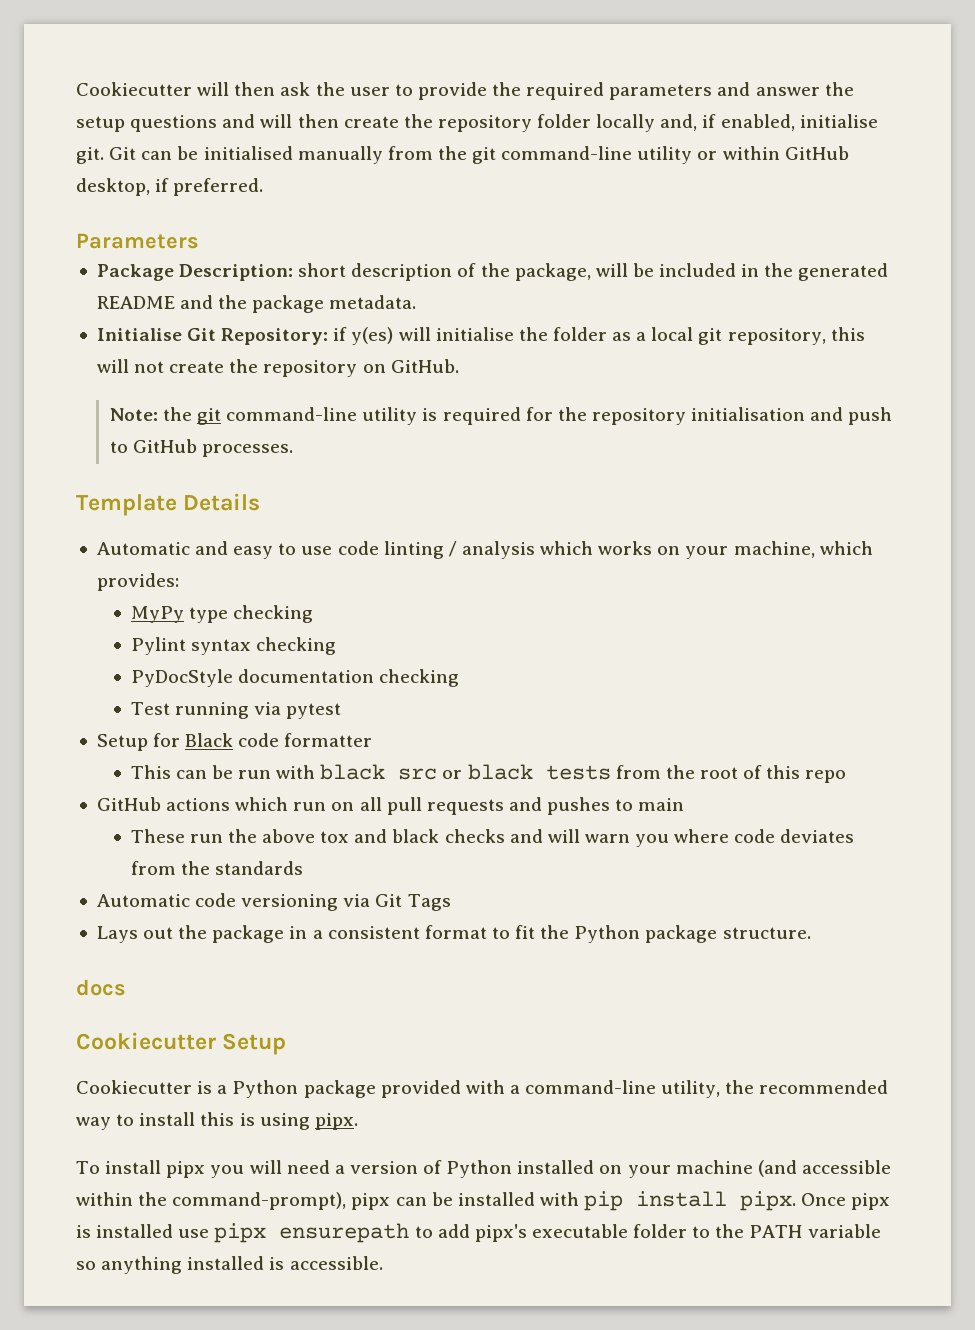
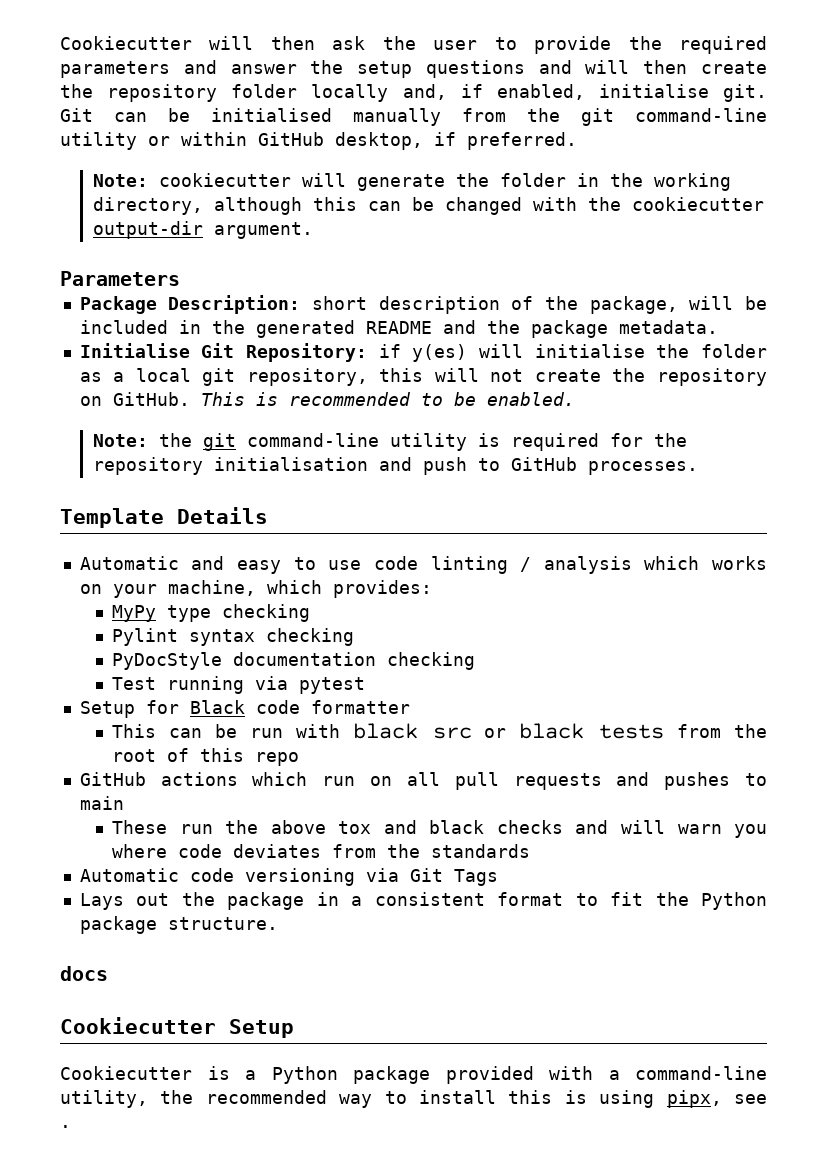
+ Note: cookiecutter will generate the folder in the working directory, although this can be changed with the cookiecutter output-dir argument.
+ This is recommended to be enabled.
- Cookiecutter is a Python package provided with a command-line utility, the recommended way to install this is using pipx.
- To install pipx you will need a version of Python installed on your machine (and accessible within the command-prompt), pipx can be installed with pip install pipx. Once pipx is installed use pipx ensurepath to add pipx's executable folder to the PATH variable so anything installed is accessible.
+ Cookiecutter is a Python package provided with a command-line utility, the recommended way to install this is using pipx, see .

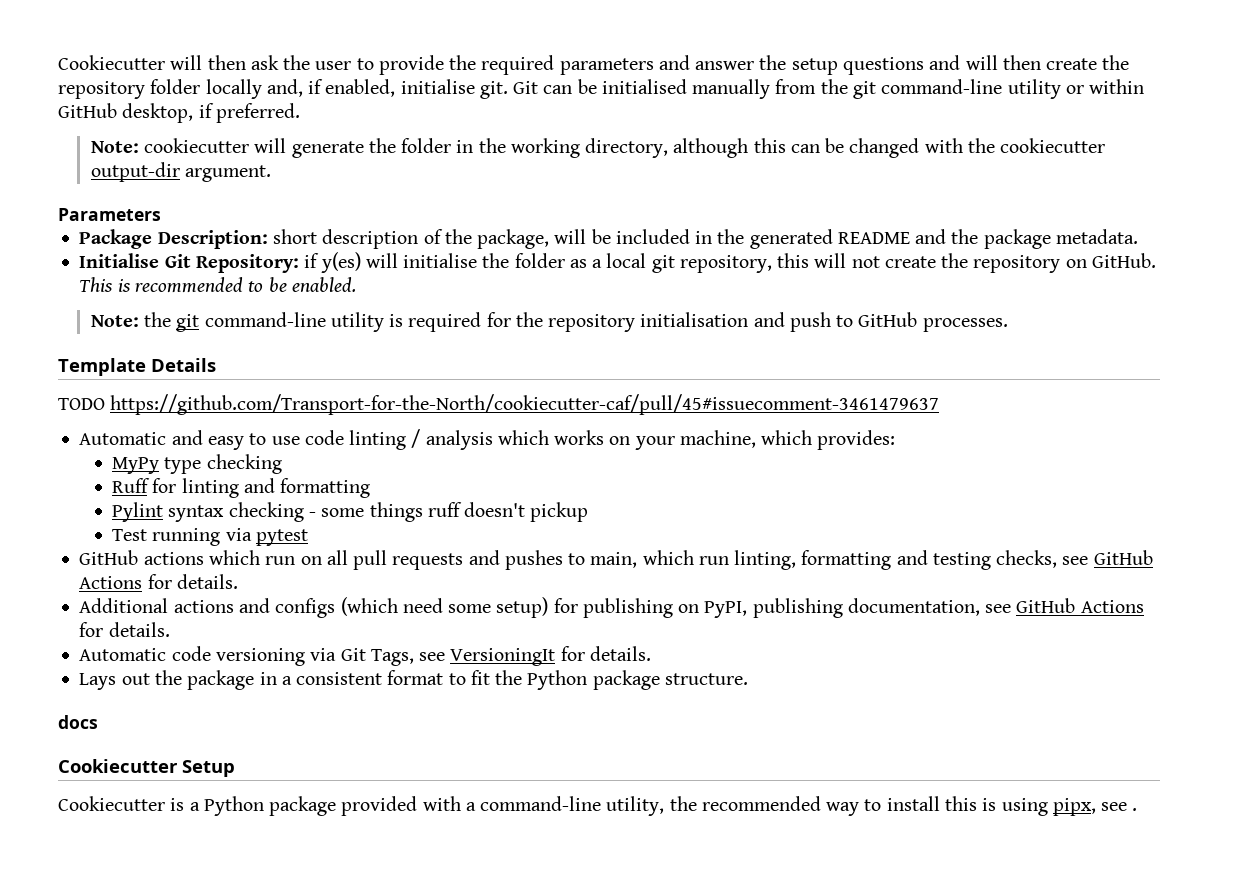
+ TODO https://github.com/Transport-for-the-North/cookiecutter-caf/pull/45#issuecomment-3461479637
- Pylint syntax checking
- PyDocStyle documentation checking
+ Ruff for linting and formatting
+ Pylint syntax checking - some things ruff doesn't pickup
  Test running via pytest
- Setup for Black code formatter
- This can be run with black src or black tests from the root of this repo
- GitHub actions which run on all pull requests and pushes to main
- These run the above tox and black checks and will warn you where code deviates from the standards
+ GitHub actions which run on all pull requests and pushes to main, which run linting, formatting and testing checks, see GitHub Actions for details.
+ Additional actions and configs (which need some setup) for publishing on PyPI, publishing documentation, see GitHub Actions for details.
- Automatic code versioning via Git Tags
+ Automatic code versioning via Git Tags, see VersioningIt for details.

